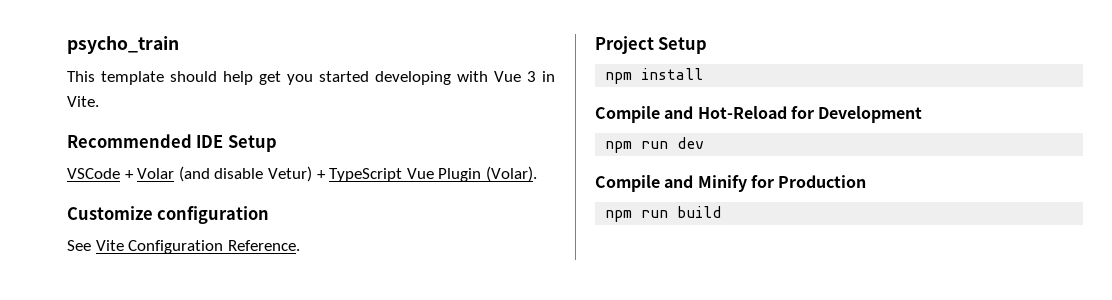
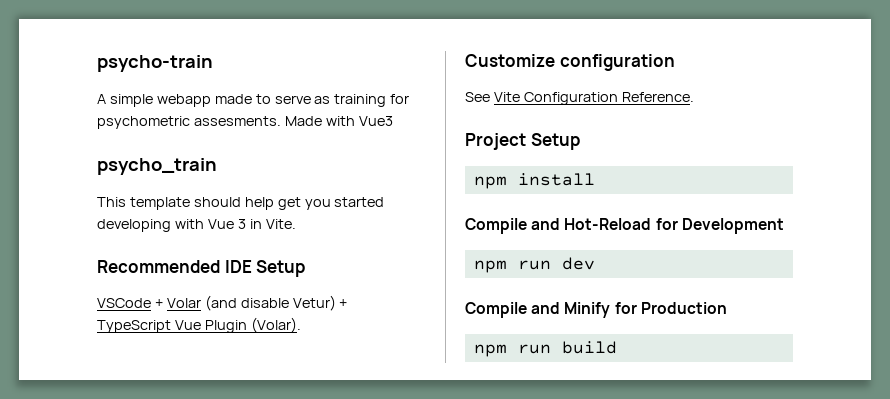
+ psycho-train
+ A simple webapp made to serve as training for psychometric assesments. Made with Vue3

